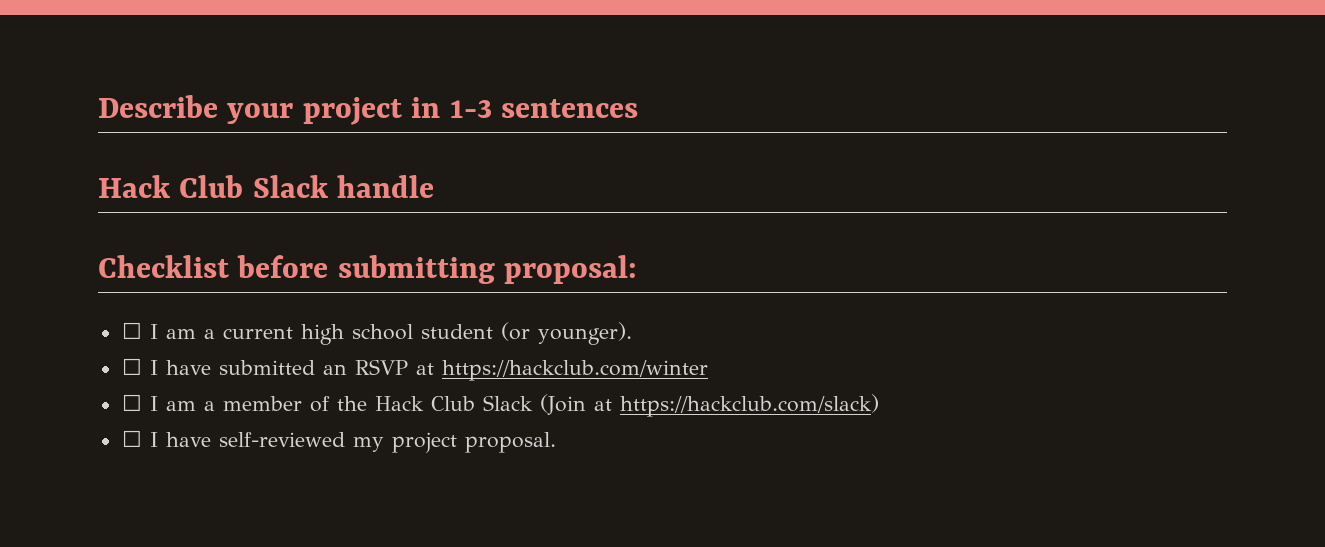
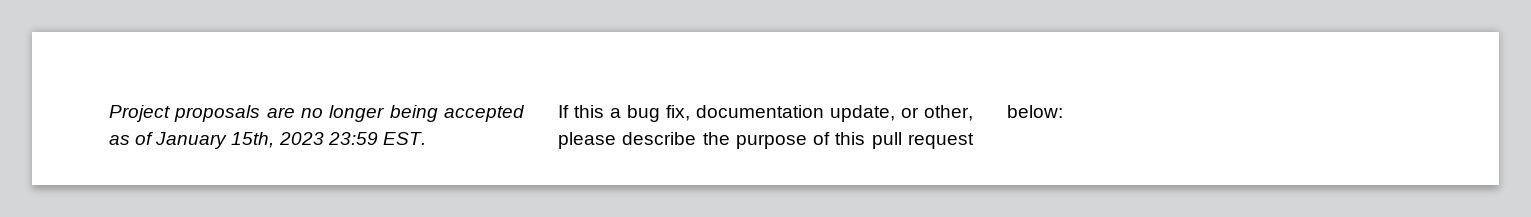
- Describe your project in 1-3 sentences
- Hack Club Slack handle
- Checklist before submitting proposal:
- ☐ I am a current high school student (or younger).
- ☐ I have submitted an RSVP at https://hackclub.com/winter
- ☐ I am a member of the Hack Club Slack (Join at https://hackclub.com/slack)
- ☐ I have self-reviewed my project proposal.
+ Project proposals are no longer being accepted as of January 15th, 2023 23:59 EST.
+ If this a bug fix, documentation update, or other, please describe the purpose of this pull request below:

